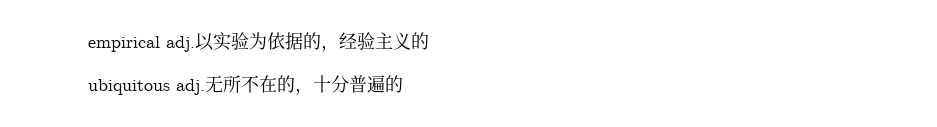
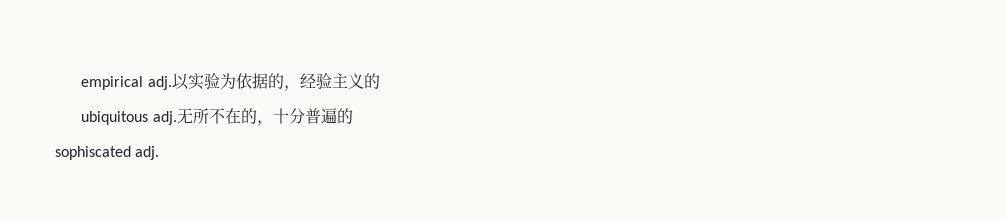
+ sophiscated adj.

